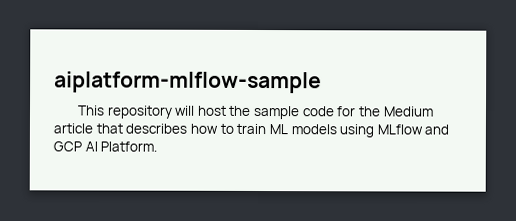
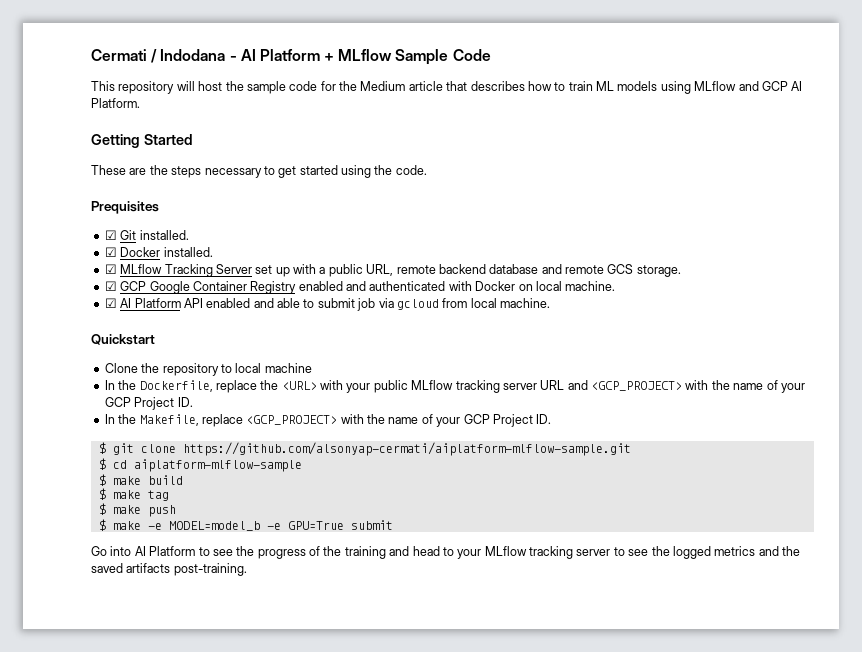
- aiplatform-mlflow-sample
+ Cermati / Indodana - AI Platform + MLflow Sample Code
+ Getting Started
+ These are the steps necessary to get started using the code.
+ Prequisites
+ ☑ Git installed.
+ ☑ Docker installed.
+ ☑ MLflow Tracking Server set up with a public URL, remote backend database and remote GCS storage.
+ ☑ GCP Google Container Registry enabled and authenticated with Docker on local machine.
+ ☑ AI Platform API enabled and able to submit job via gcloud from local machine.
+ Quickstart
+ Clone the repository to local machine
+ In the Dockerfile, replace the <URL> with your public MLflow tracking server URL and <GCP_PROJECT> with the name of your GCP Project ID.
+ In the Makefile, replace <GCP_PROJECT> with the name of your GCP Project ID.
+ $ git clone https://github.com/alsonyap-cermati/aiplatform-mlflow-sample.git
+ $ cd aiplatform-mlflow-sample
+ $ make build
+ $ make tag
+ $ make push
+ $ make -e MODEL=model_b -e GPU=True submit
+ Go into AI Platform to see the progress of the training and head to your MLflow tracking server to see the logged metrics and the saved artifacts post-training.

